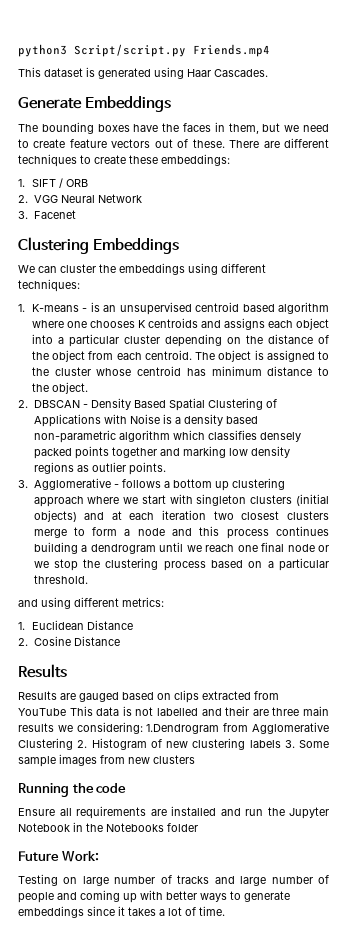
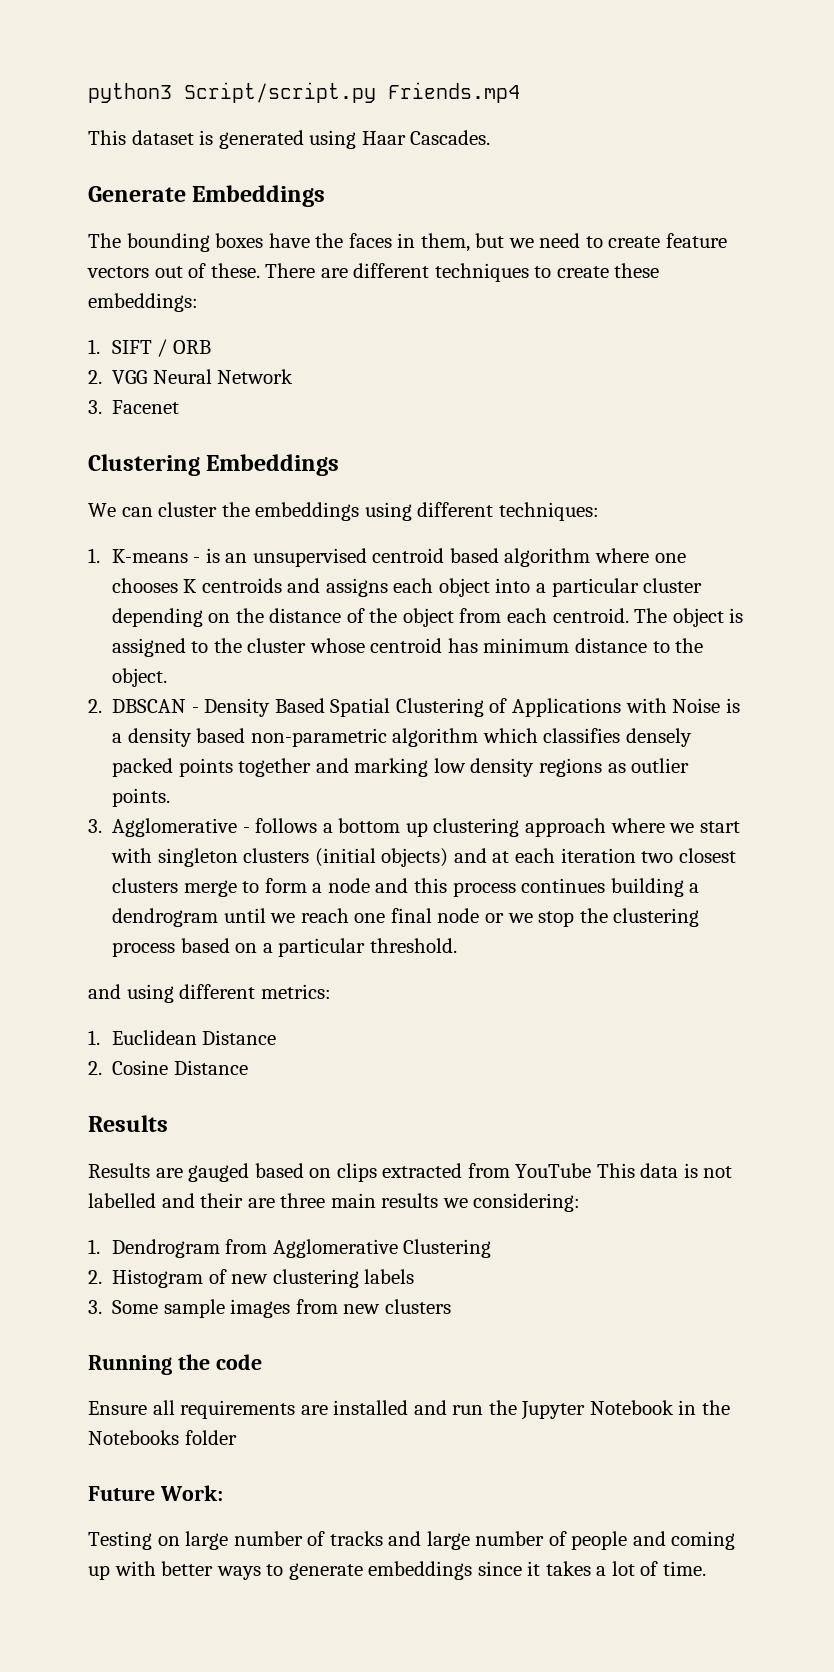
- Results are gauged based on clips extracted from YouTube This data is not labelled and their are three main results we considering: 1.Dendrogram from Agglomerative Clustering 2. Histogram of new clustering labels 3. Some sample images from new clusters
+ Results are gauged based on clips extracted from YouTube This data is not labelled and their are three main results we considering:
+ 1. Dendrogram from Agglomerative Clustering
+ 2. Histogram of new clustering labels
+ 3. Some sample images from new clusters

